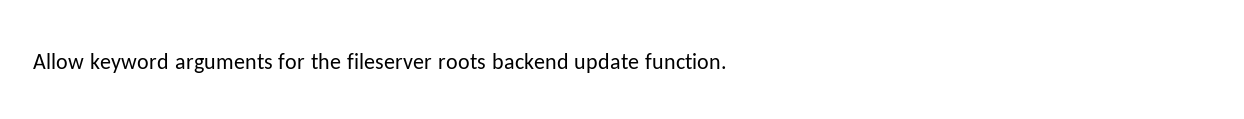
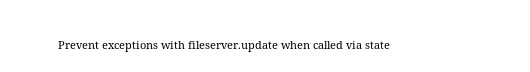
- Allow keyword arguments for the fileserver roots backend update function.
+ Prevent exceptions with fileserver.update when called via state

